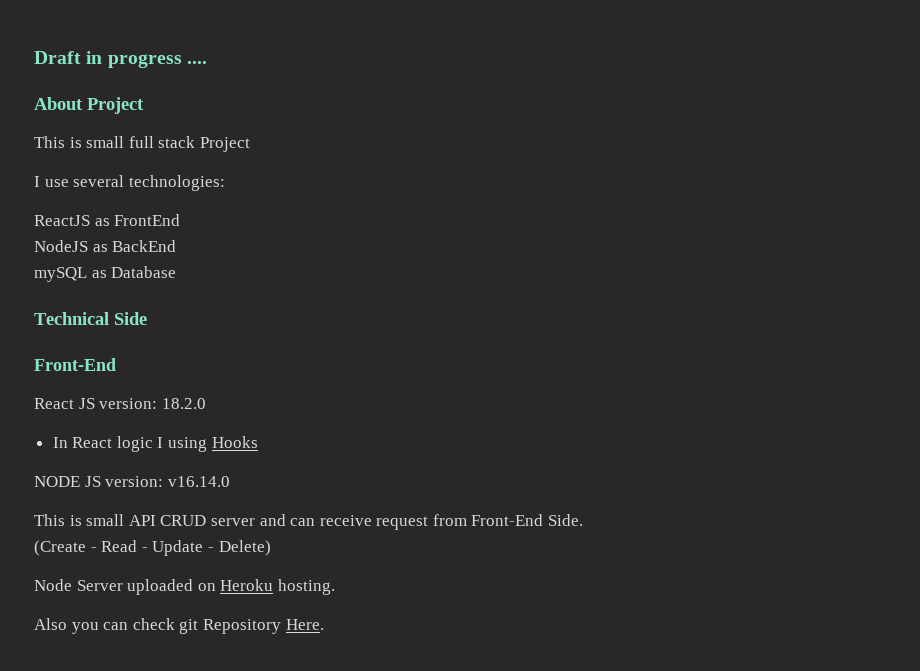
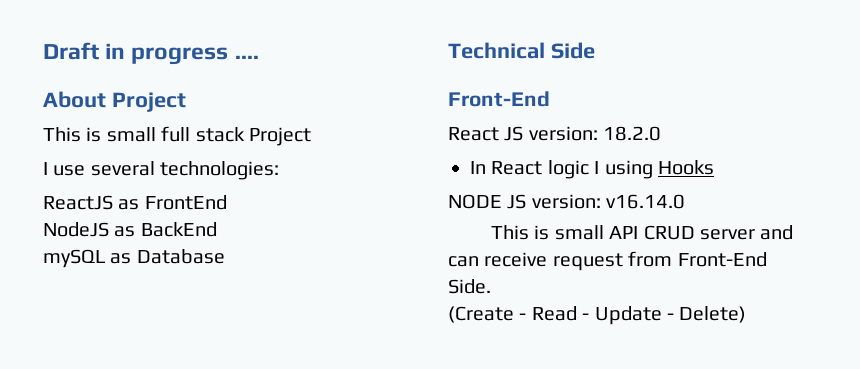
- Node Server uploaded on Heroku hosting.
- Also you can check git Repository Here.

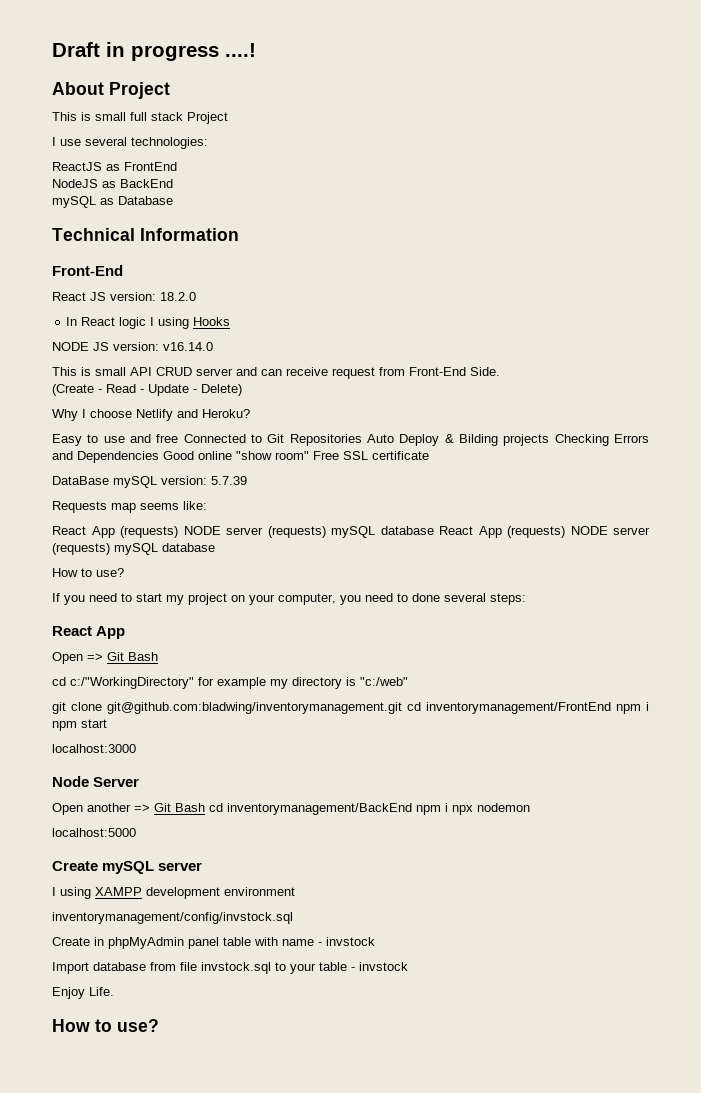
- Draft in progress ....
+ Draft in progress ....!
- Technical Side
+ Technical Information
+ Why I choose Netlify and Heroku?
+ Easy to use and free Connected to Git Repositories Auto Deploy & Bilding projects Checking Errors and Dependencies Good online "show room" Free SSL certificate
+ DataBase mySQL version: 5.7.39
+ Requests map seems like:
+ React App (requests) NODE server (requests) mySQL database React App (requests) NODE server (requests) mySQL database
+ How to use?
+ If you need to start my project on your computer, you need to done several steps:
+ React App
+ Open => Git Bash
+ cd c:/"WorkingDirectory" for example my directory is "c:/web"
+ git clone git@github.com:bladwing/inventorymanagement.git cd inventorymanagement/FrontEnd npm i npm start
+ localhost:3000
+ Node Server
+ Open another => Git Bash cd inventorymanagement/BackEnd npm i npx nodemon
+ localhost:5000
+ Create mySQL server
+ I using XAMPP development environment
+ inventorymanagement/config/invstock.sql
+ Create in phpMyAdmin panel table with name - invstock
+ Import database from file invstock.sql to your table - invstock
+ Enjoy Life.
+ How to use?

